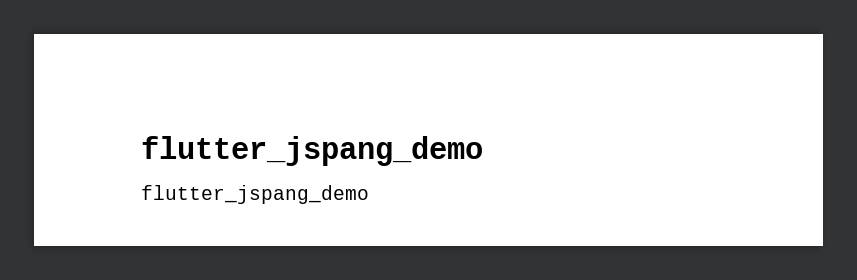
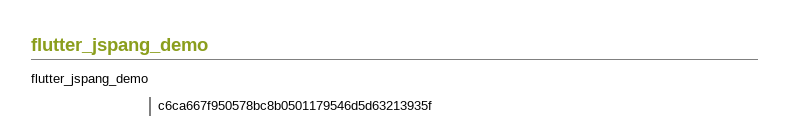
+ c6ca667f950578bc8b0501179546d5d63213935f

